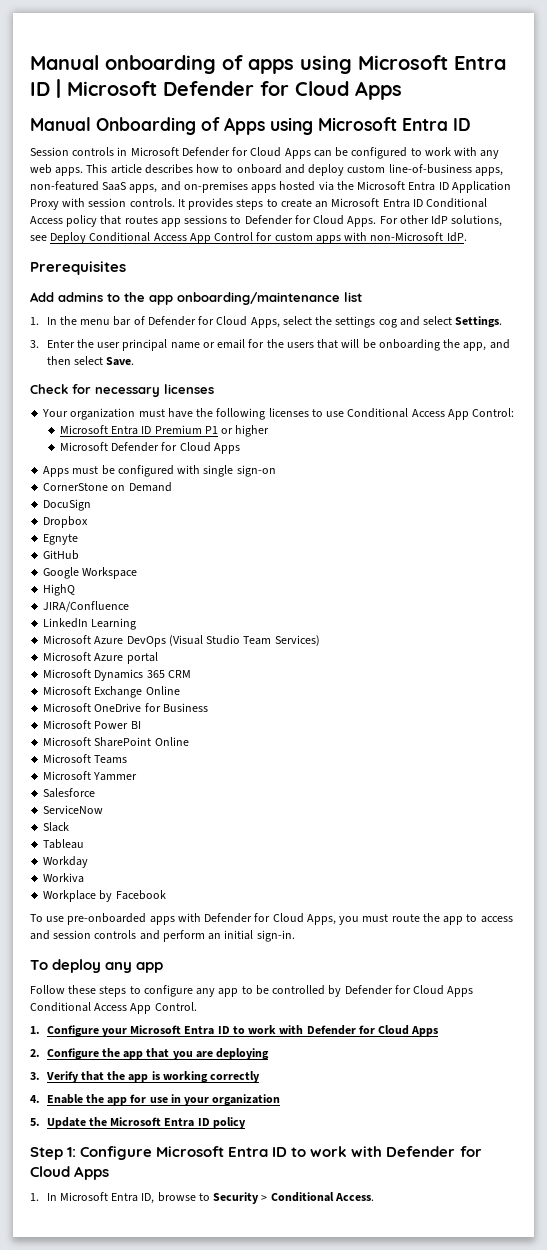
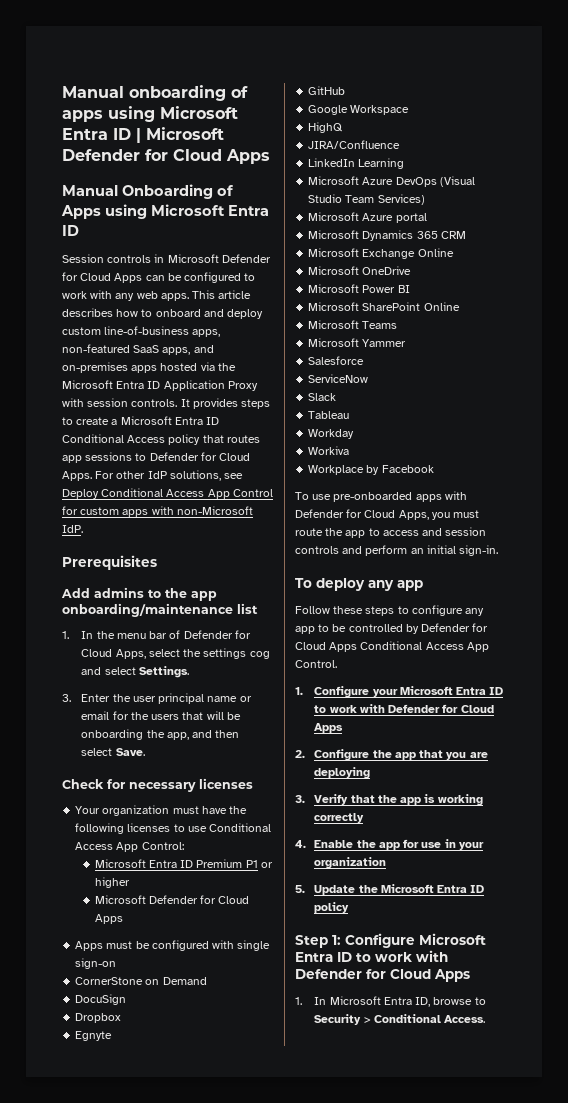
- It provides steps to create an Microsoft Entra ID Conditional Access policy that routes app sessions to Defender for Cloud Apps.
+ It provides steps to create a Microsoft Entra ID Conditional Access policy that routes app sessions to Defender for Cloud Apps.
- Microsoft OneDrive for Business
+ Microsoft OneDrive

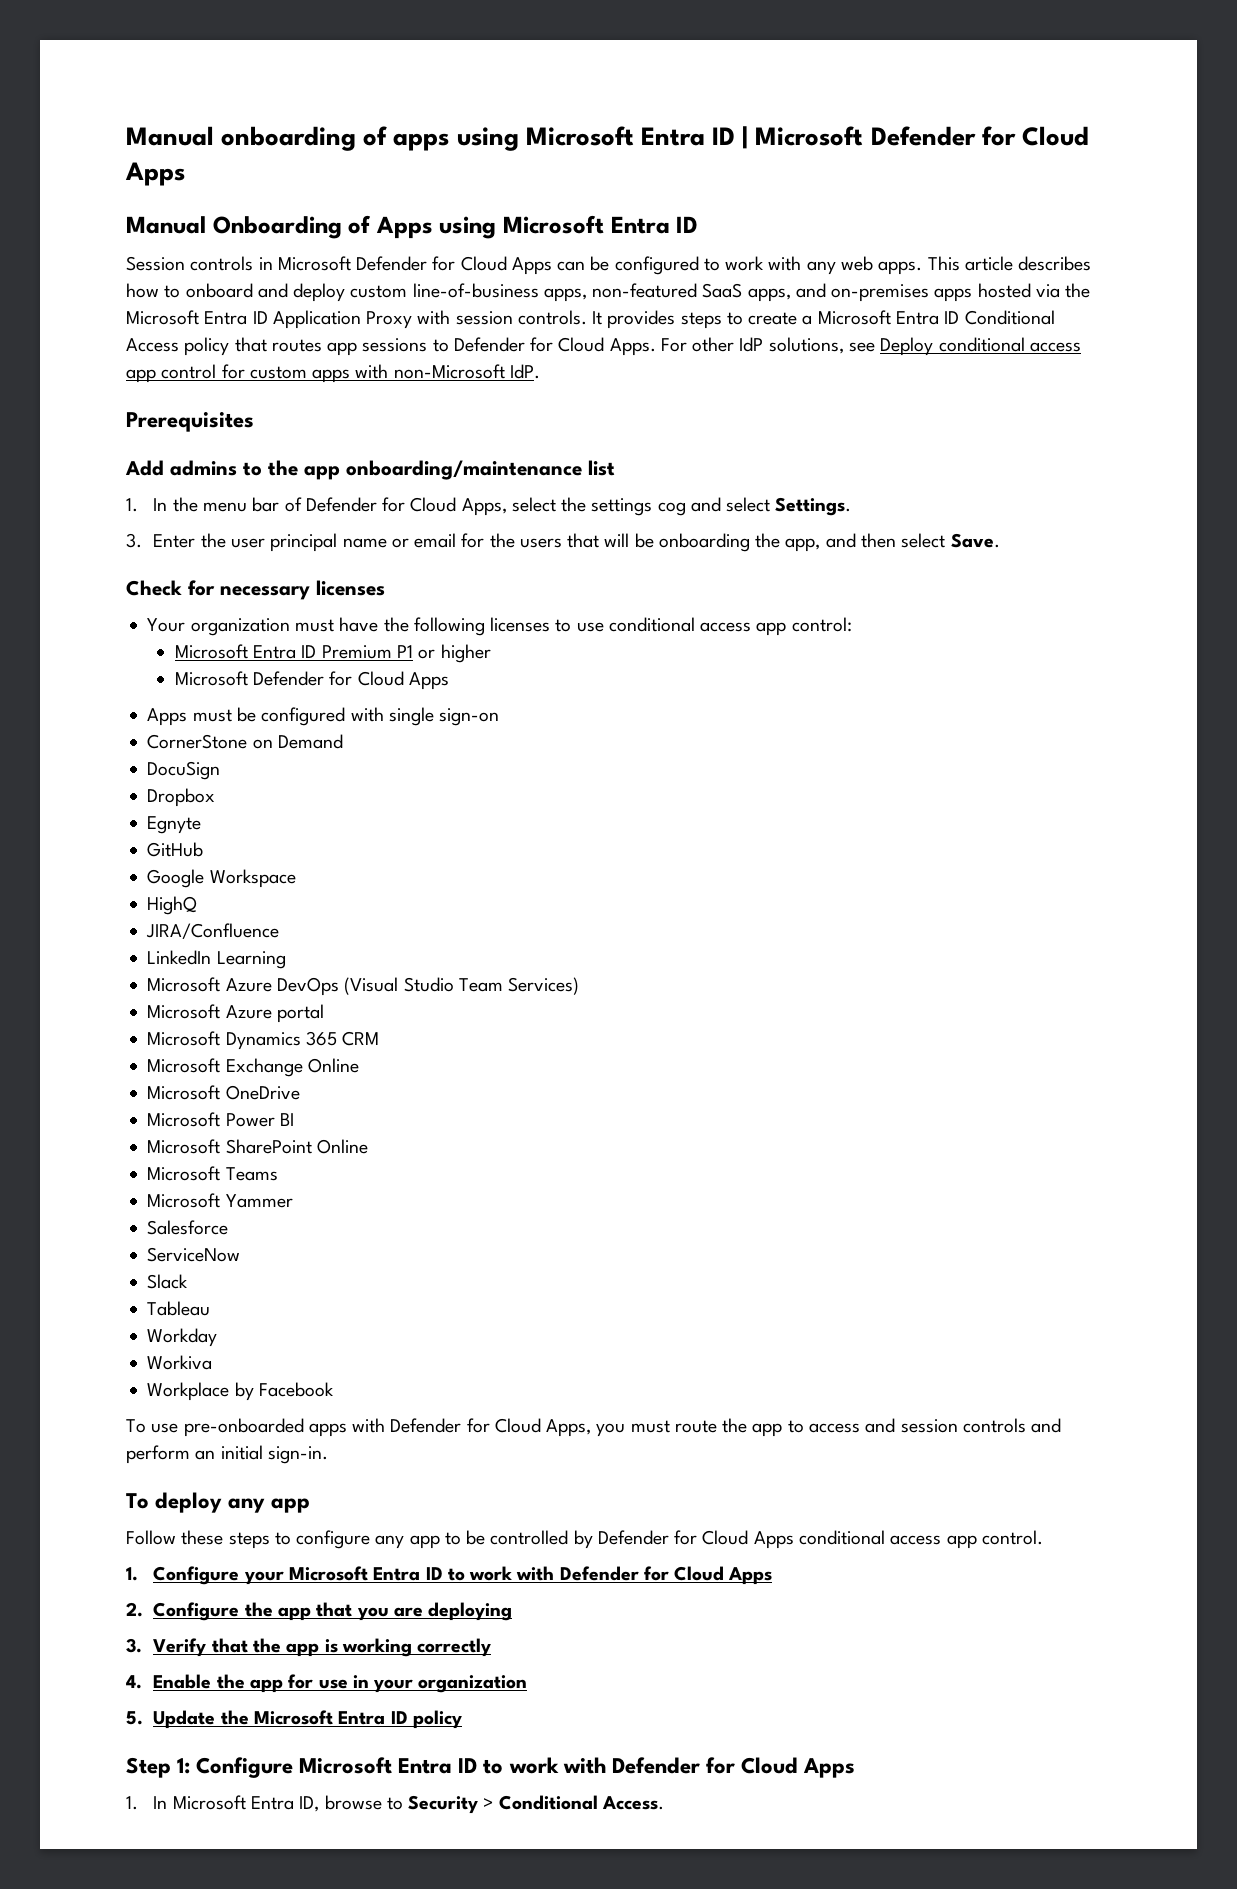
- For other IdP solutions, see Deploy Conditional Access App Control for custom apps with non-Microsoft IdP.
+ For other IdP solutions, see Deploy conditional access app control for custom apps with non-Microsoft IdP.
- Your organization must have the following licenses to use Conditional Access App Control:
+ Your organization must have the following licenses to use conditional access app control:
- Follow these steps to configure any app to be controlled by Defender for Cloud Apps Conditional Access App Control.
+ Follow these steps to configure any app to be controlled by Defender for Cloud Apps conditional access app control.

